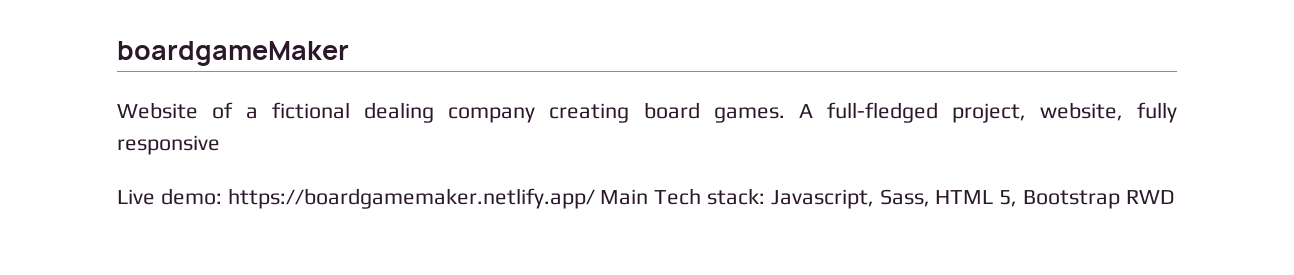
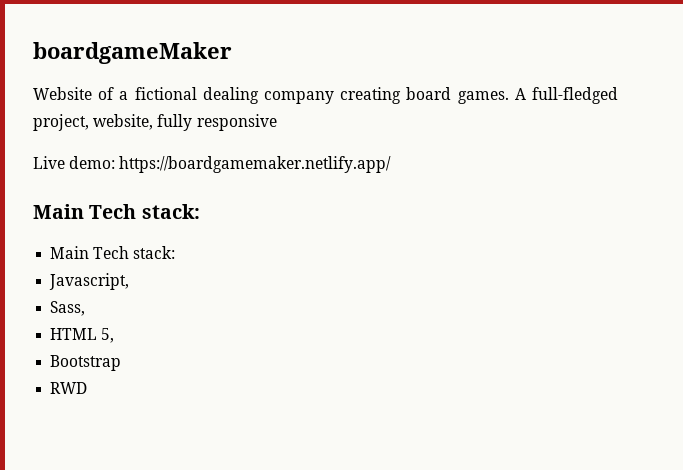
- Live demo: https://boardgamemaker.netlify.app/ Main Tech stack: Javascript, Sass, HTML 5, Bootstrap RWD
+ Live demo: https://boardgamemaker.netlify.app/
+ Main Tech stack:
+ Main Tech stack:
+ Javascript,
+ Sass,
+ HTML 5,
+ Bootstrap
+ RWD

